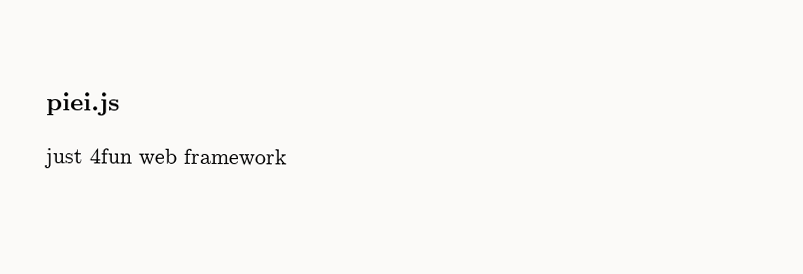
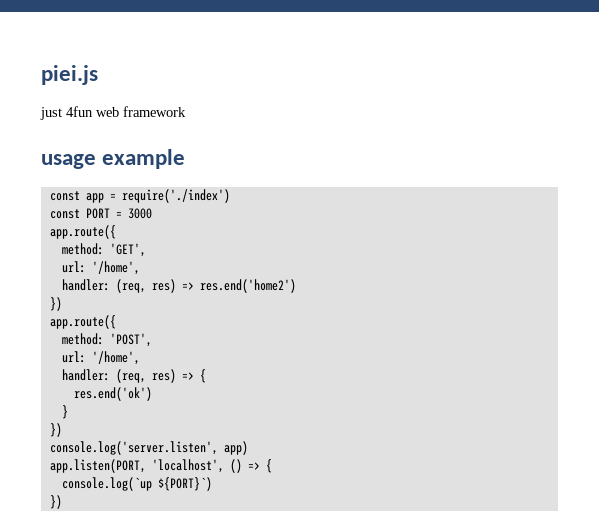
+ usage example
+ const app = require('./index')
+ const PORT = 3000
+ app.route({
+ method: 'GET',
+ url: '/home',
+ handler: (req, res) => res.end('home2')
+ })
+ app.route({
+ method: 'POST',
+ url: '/home',
+ handler: (req, res) => {
+ res.end('ok')
+ }
+ })
+ console.log('server.listen', app)
+ app.listen(PORT, 'localhost', () => {
+ console.log(`up ${PORT}`)
+ })

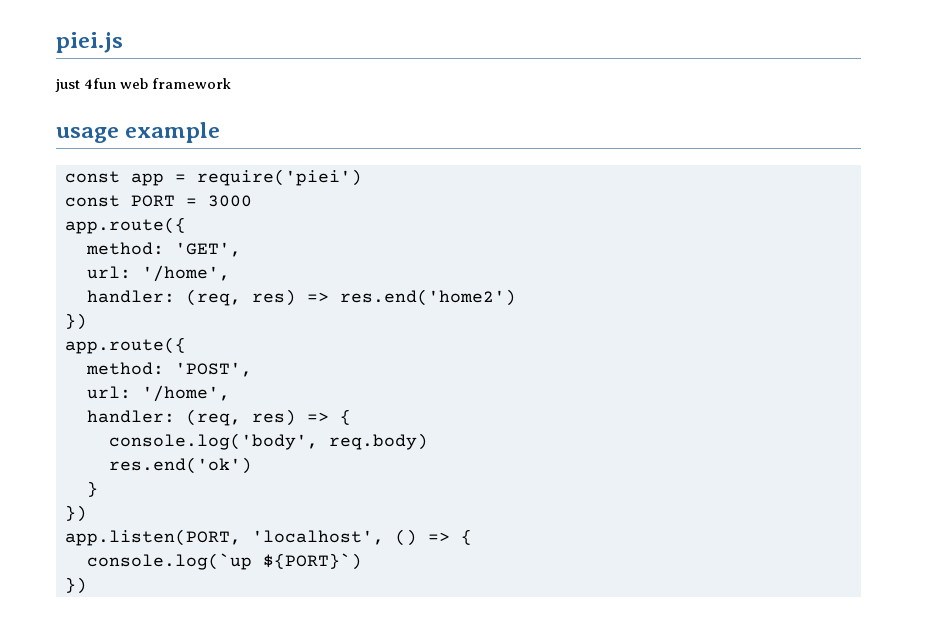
- const app = require('./index')
+ const app = require('piei')
+ console.log('body', req.body)
- console.log('server.listen', app)

